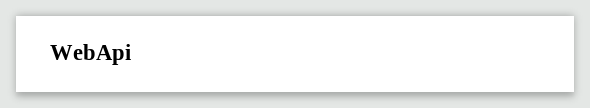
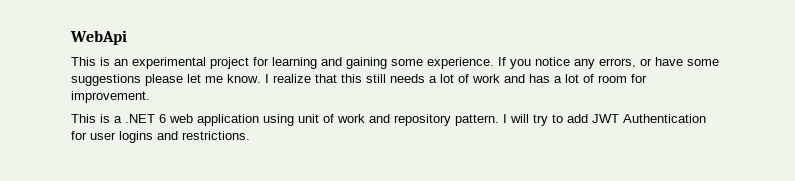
+ This is an experimental project for learning and gaining some experience. If you notice any errors, or have some suggestions please let me know. I realize that this still needs a lot of work and has a lot of room for improvement.
+ This is a .NET 6 web application using unit of work and repository pattern. I will try to add JWT Authentication for user logins and restrictions.

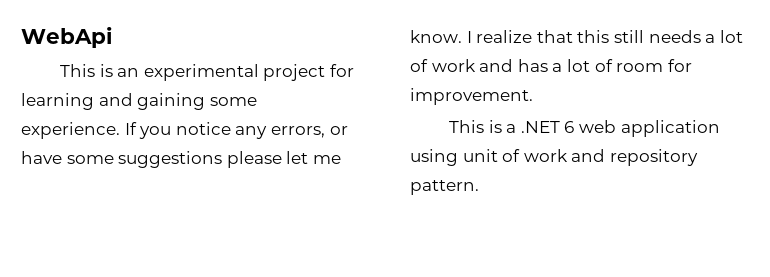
- I will try to add JWT Authentication for user logins and restrictions.

